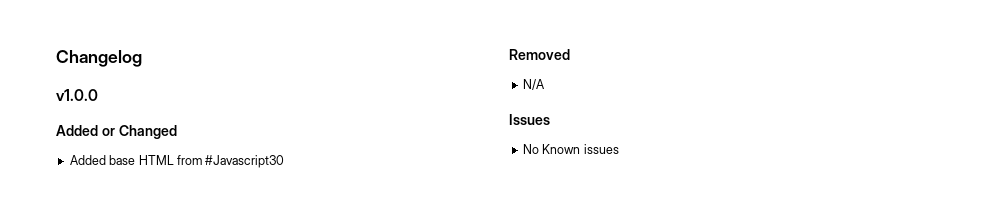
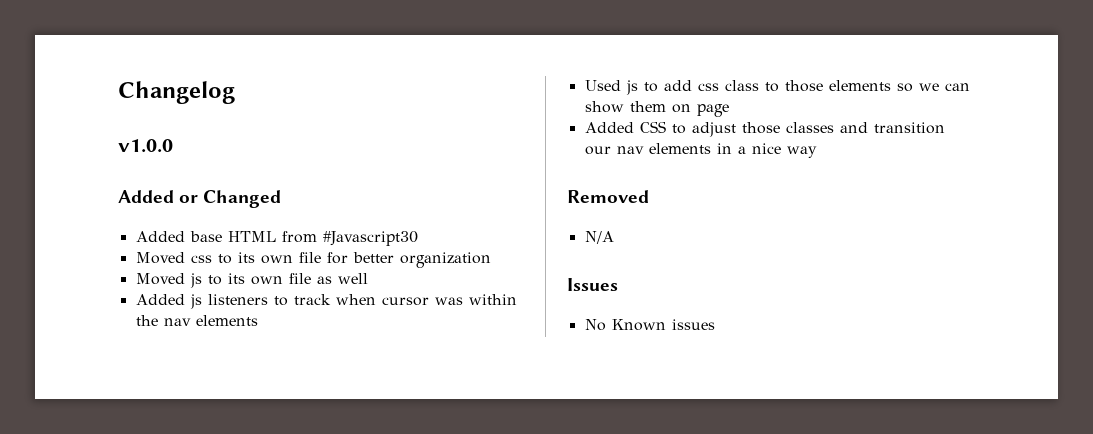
+ Moved css to its own file for better organization
+ Moved js to its own file as well
+ Added js listeners to track when cursor was within the nav elements
+ Used js to add css class to those elements so we can show them on page
+ Added CSS to adjust those classes and transition our nav elements in a nice way

